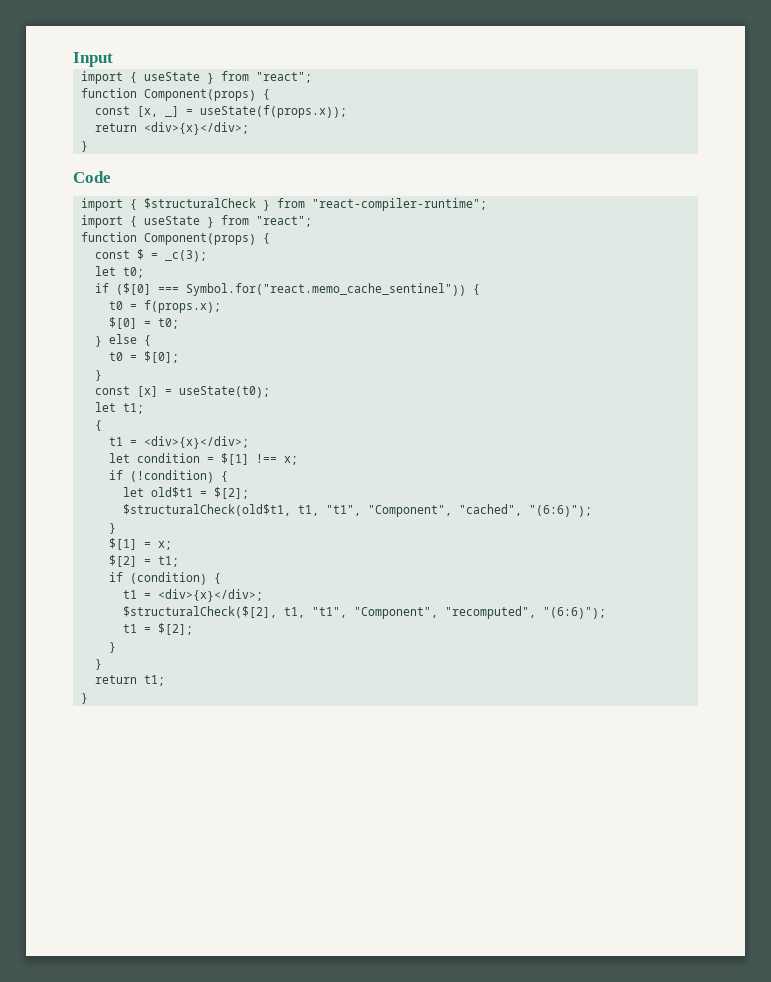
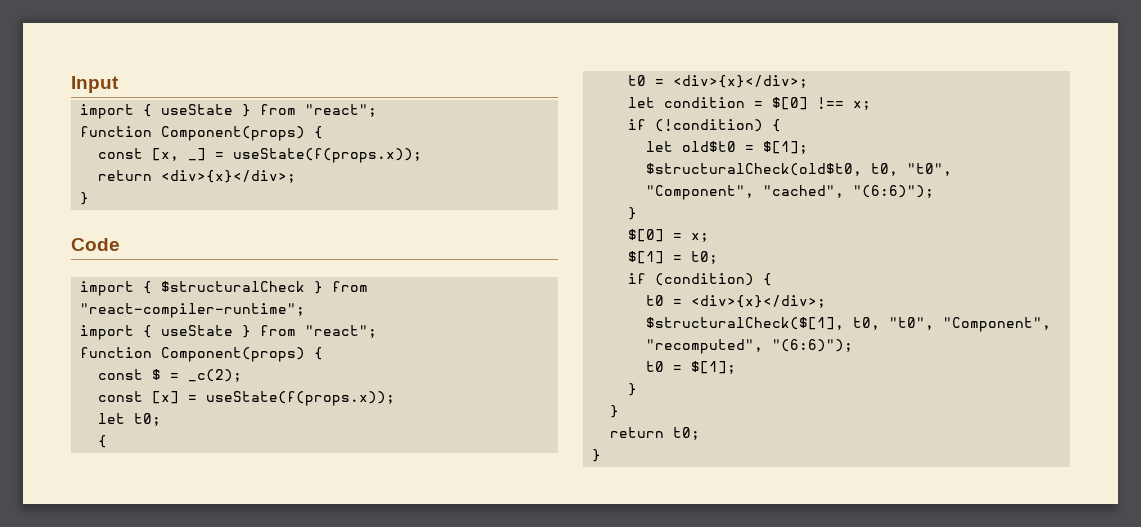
- const $ = _c(3);
+ const $ = _c(2);
+ const [x] = useState(f(props.x));
  let t0;
- if ($[0] === Symbol.for("react.memo_cache_sentinel")) {
- t0 = f(props.x);
- $[0] = t0;
- } else {
- t0 = $[0];
- }
- const [x] = useState(t0);
- let t1;
  {
- t1 = <div>{x}</div>;
+ t0 = <div>{x}</div>;
- let condition = $[1] !== x;
+ let condition = $[0] !== x;
- let old$t1 = $[2];
- $structuralCheck(old$t1, t1, "t1", "Component", "cached", "(6:6)");
+ let old$t0 = $[1];
+ $structuralCheck(old$t0, t0, "t0", "Component", "cached", "(6:6)");
- $[1] = x;
+ $[0] = x;
- $[2] = t1;
+ $[1] = t0;
  if (condition) {
- t1 = <div>{x}</div>;
- $structuralCheck($[2], t1, "t1", "Component", "recomputed", "(6:6)");
+ t0 = <div>{x}</div>;
+ $structuralCheck($[1], t0, "t0", "Component", "recomputed", "(6:6)");
- t1 = $[2];
+ t0 = $[1];
- return t1;
+ return t0;

